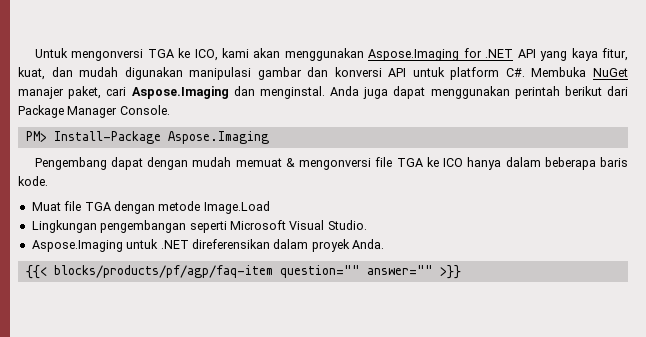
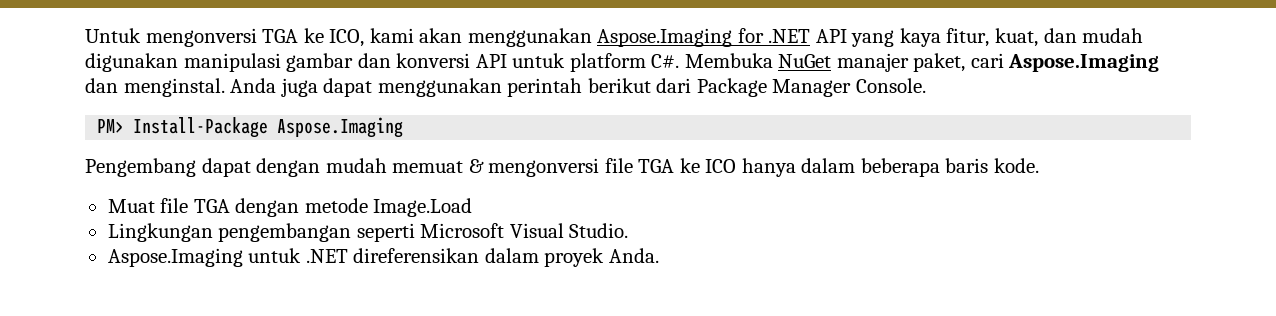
- {{< blocks/products/pf/agp/faq-item question="" answer="" >}}

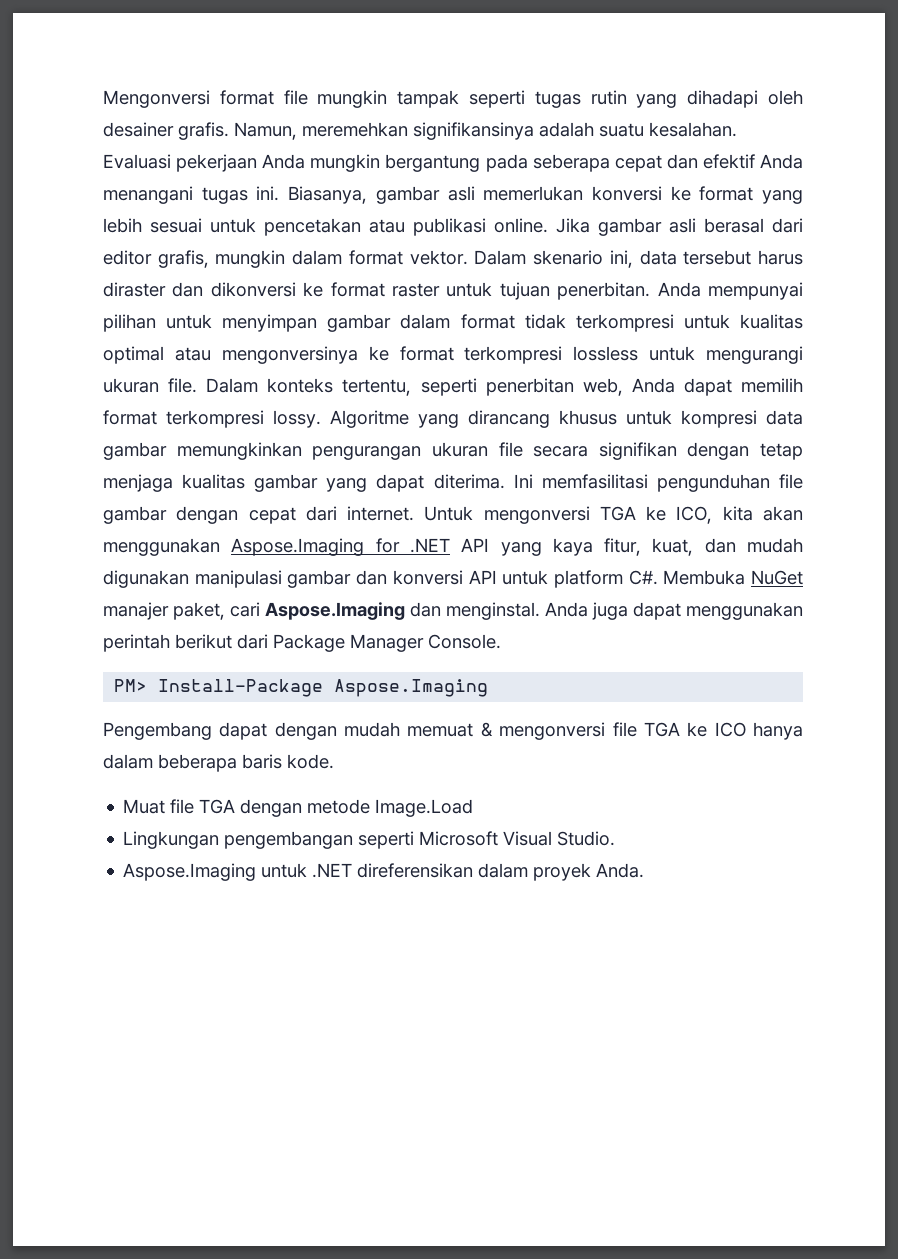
+ Mengonversi format file mungkin tampak seperti tugas rutin yang dihadapi oleh desainer grafis. Namun, meremehkan signifikansinya adalah suatu kesalahan. Evaluasi pekerjaan Anda mungkin bergantung pada seberapa cepat dan efektif Anda menangani tugas ini. Biasanya, gambar asli memerlukan konversi ke format yang lebih sesuai untuk pencetakan atau publikasi online. Jika gambar asli berasal dari editor grafis, mungkin dalam format vektor. Dalam skenario ini, data tersebut harus diraster dan dikonversi ke format raster untuk tujuan penerbitan. Anda mempunyai pilihan untuk menyimpan gambar dalam format tidak terkompresi untuk kualitas optimal atau mengonversinya ke format terkompresi lossless untuk mengurangi ukuran file. Dalam konteks tertentu, seperti penerbitan web, Anda dapat memilih format terkompresi lossy. Algoritme yang dirancang khusus untuk kompresi data gambar memungkinkan pengurangan ukuran file secara signifikan dengan tetap menjaga kualitas gambar yang dapat diterima. Ini memfasilitasi pengunduhan file gambar dengan cepat dari internet.
- Untuk mengonversi TGA ke ICO, kami akan menggunakan Aspose.Imaging for .NET API yang kaya fitur, kuat, dan mudah digunakan manipulasi gambar dan konversi API untuk platform C#. Membuka NuGet manajer paket, cari Aspose.Imaging dan menginstal.
+ Untuk mengonversi TGA ke ICO, kita akan menggunakan Aspose.Imaging for .NET API yang kaya fitur, kuat, dan mudah digunakan manipulasi gambar dan konversi API untuk platform C#. Membuka NuGet manajer paket, cari Aspose.Imaging dan menginstal.

